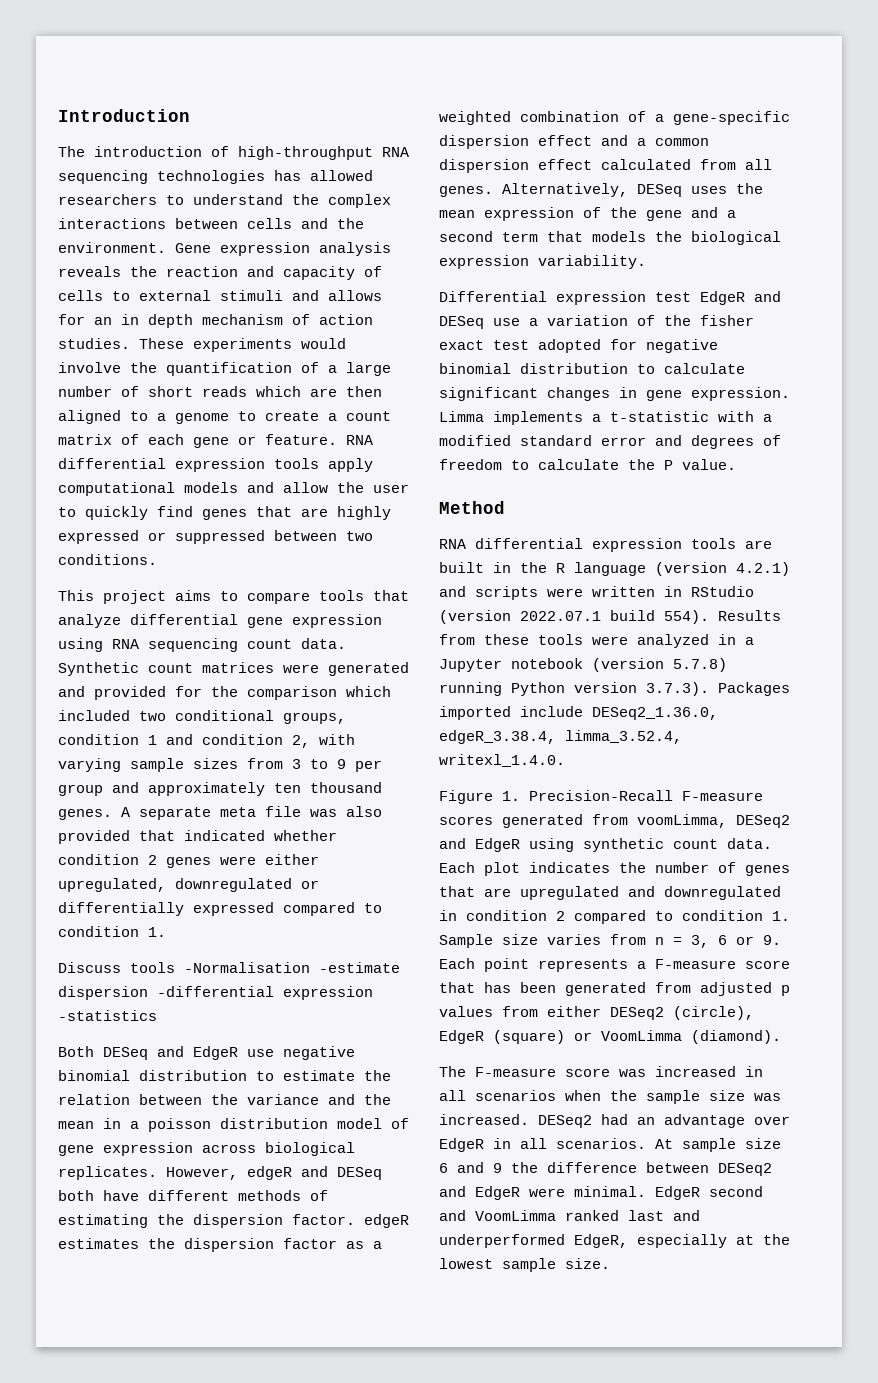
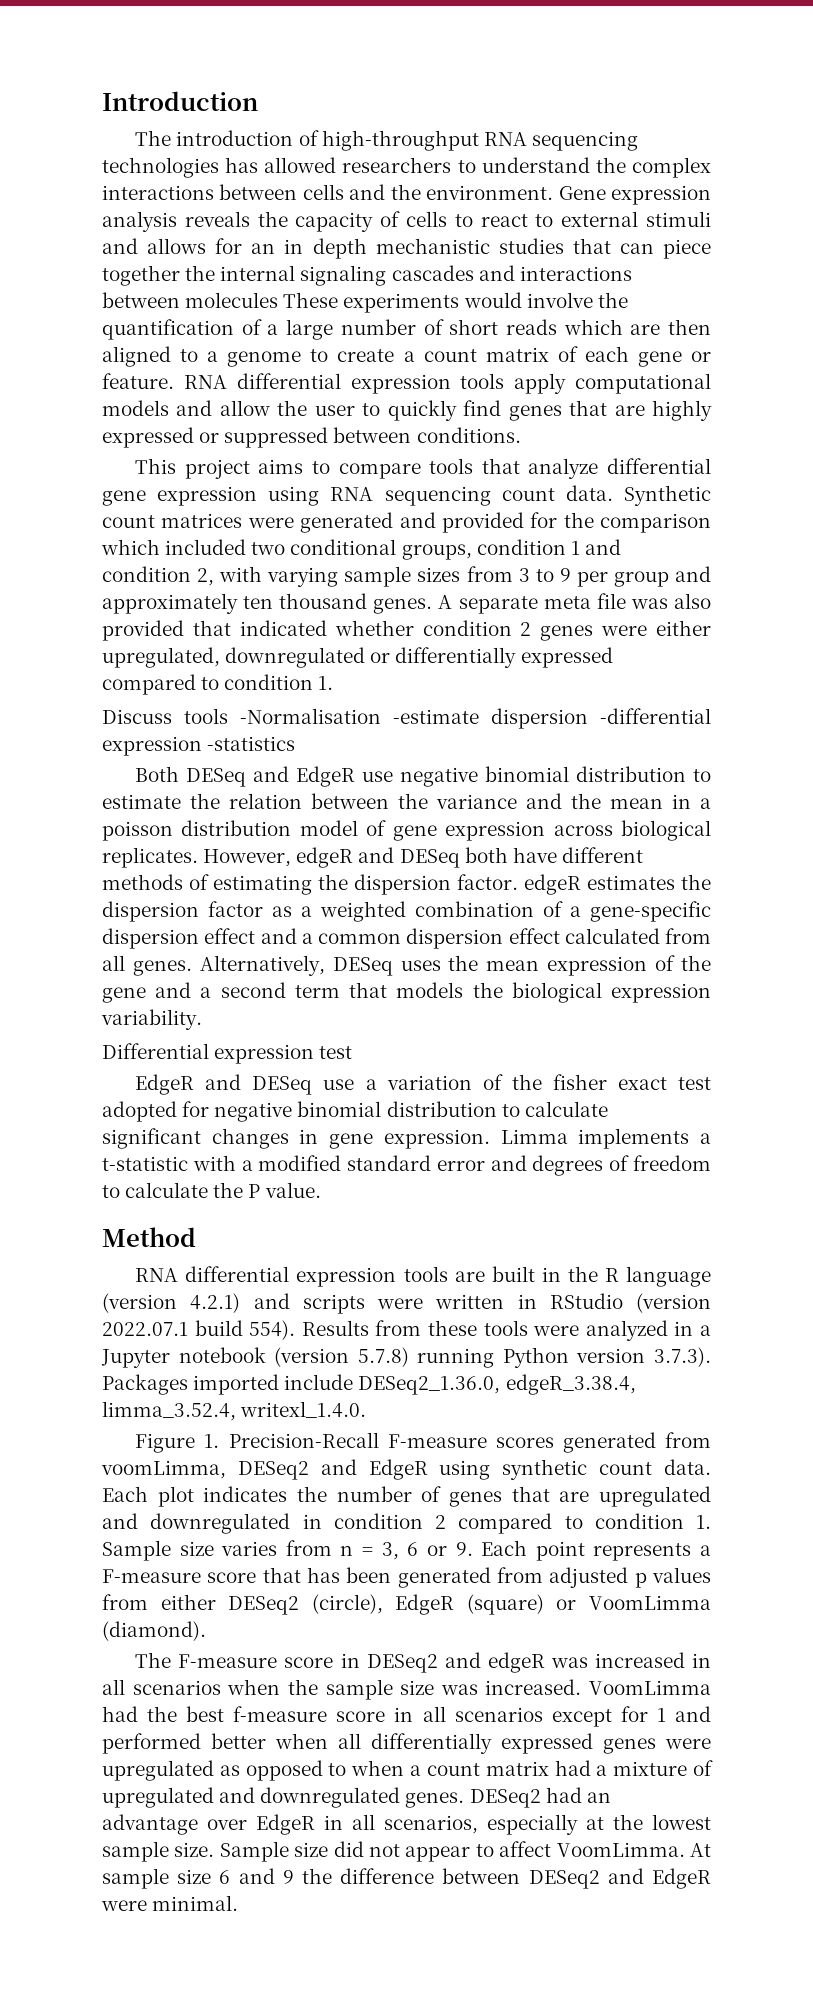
- Gene expression analysis reveals the reaction and capacity of cells to external stimuli and allows for an in depth mechanism of action studies. These experiments would involve the quantification of a large number of short reads which are then aligned to a genome to create a count matrix of each gene or feature.
+ Gene expression analysis reveals the capacity of cells to react to external stimuli and allows for an in depth mechanistic studies that can piece together the internal signaling cascades and interactions between molecules These experiments would involve the quantification of a large number of short reads which are then aligned to a genome to create a count matrix of each gene or feature.
- RNA differential expression tools apply computational models and allow the user to quickly find genes that are highly expressed or suppressed between two conditions.
+ RNA differential expression tools apply computational models and allow the user to quickly find genes that are highly expressed or suppressed between conditions.
- Differential expression test EdgeR and DESeq use a variation of the fisher exact test adopted for negative binomial distribution to calculate significant changes in gene expression.
+ Differential expression test
+ EdgeR and DESeq use a variation of the fisher exact test adopted for negative binomial distribution to calculate significant changes in gene expression.
- The F-measure score was increased in all scenarios when the sample size was increased.
+ The F-measure score in DESeq2 and edgeR was increased in all scenarios when the sample size was increased.
+ VoomLimma had the best f-measure score in all scenarios except for 1 and performed better when all differentially expressed genes were upregulated as opposed to when a count matrix had a mixture of upregulated and downregulated genes.
- DESeq2 had an advantage over EdgeR in all scenarios.
+ DESeq2 had an advantage over EdgeR in all scenarios, especially at the lowest sample size. Sample size did not appear to affect VoomLimma.
- EdgeR second and VoomLimma ranked last and underperformed EdgeR, especially at the lowest sample size.

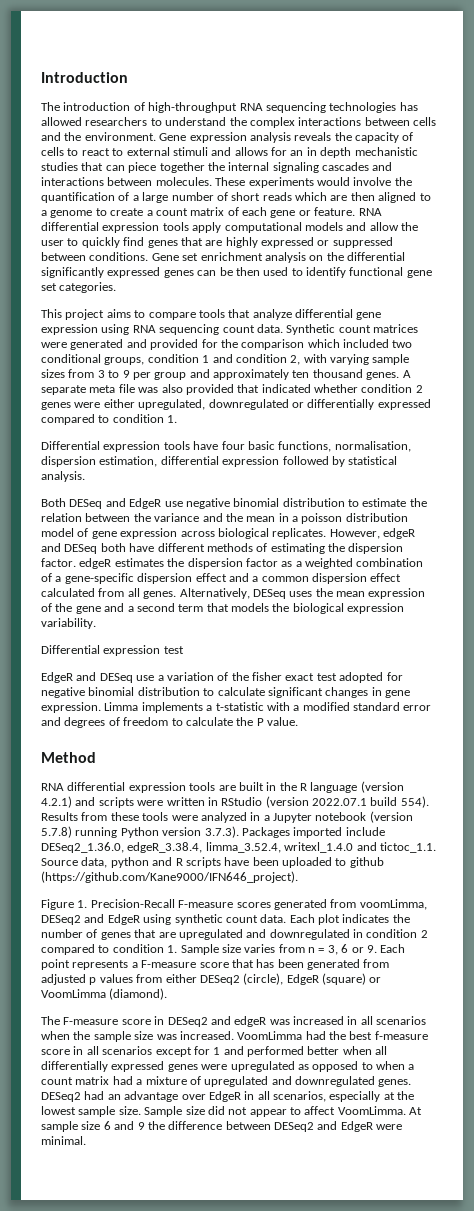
- Gene expression analysis reveals the capacity of cells to react to external stimuli and allows for an in depth mechanistic studies that can piece together the internal signaling cascades and interactions between molecules These experiments would involve the quantification of a large number of short reads which are then aligned to a genome to create a count matrix of each gene or feature.
+ Gene expression analysis reveals the capacity of cells to react to external stimuli and allows for an in depth mechanistic studies that can piece together the internal signaling cascades and interactions between molecules. These experiments would involve the quantification of a large number of short reads which are then aligned to a genome to create a count matrix of each gene or feature.
+ Gene set enrichment analysis on the differential significantly expressed genes can be then used to identify functional gene set categories.
- Discuss tools -Normalisation -estimate dispersion -differential expression -statistics
+ Differential expression tools have four basic functions, normalisation, dispersion estimation, differential expression followed by statistical analysis.
- Results from these tools were analyzed in a Jupyter notebook (version 5.7.8) running Python version 3.7.3). Packages imported include DESeq2_1.36.0, edgeR_3.38.4, limma_3.52.4, writexl_1.4.0.
+ Results from these tools were analyzed in a Jupyter notebook (version 5.7.8) running Python version 3.7.3). Packages imported include DESeq2_1.36.0, edgeR_3.38.4, limma_3.52.4, writexl_1.4.0 and tictoc_1.1. Source data, python and R scripts have been uploaded to github (https://github.com/Kane9000/IFN646_project).

